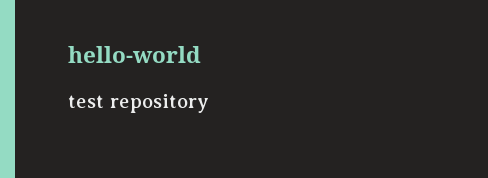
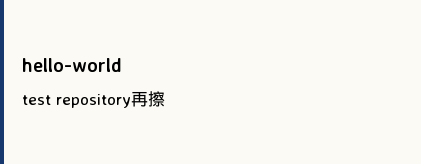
- test repository
+ test repository再擦

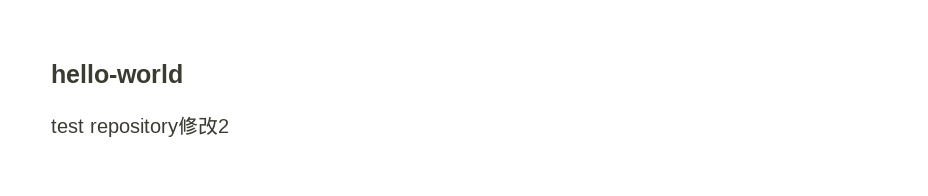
- test repository再擦
+ test repository修改2

